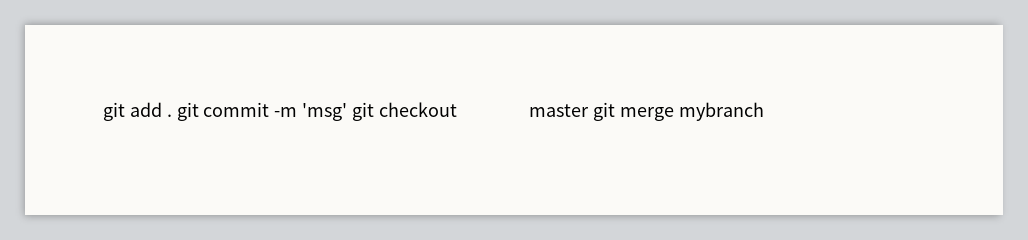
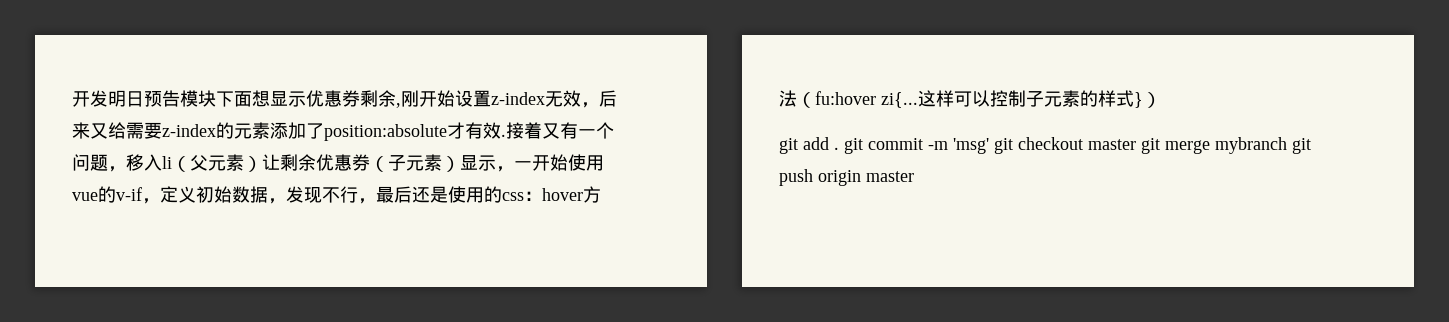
+ 开发明日预告模块下面想显示优惠券剩余,刚开始设置z-index无效，后来又给需要z-index的元素添加了position:absolute才有效.接着又有一个问题，移入li（父元素）让剩余优惠券（子元素）显示，一开始使用vue的v-if，定义初始数据，发现不行，最后还是使用的css：hover方法（fu:hover zi{...这样可以控制子元素的样式}）
- git add . git commit -m 'msg' git checkout master git merge mybranch
+ git add . git commit -m 'msg' git checkout master git merge mybranch git push origin master

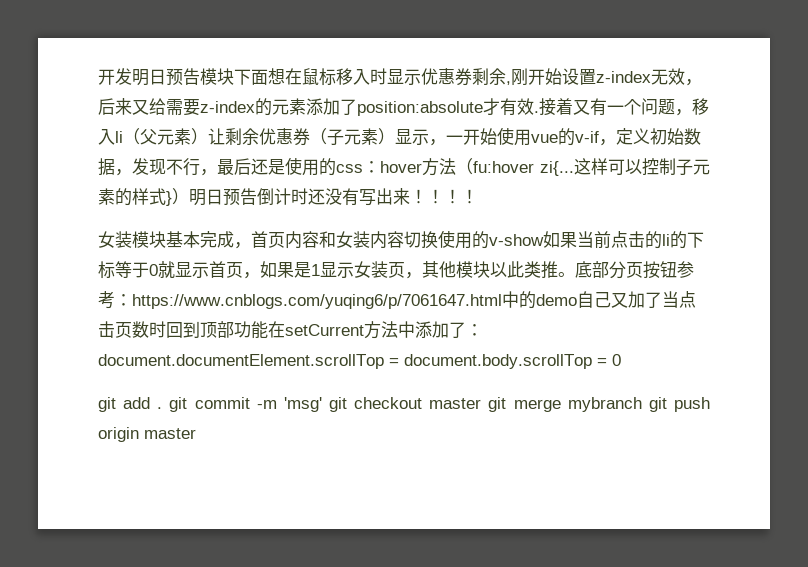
- 开发明日预告模块下面想显示优惠券剩余,刚开始设置z-index无效，后来又给需要z-index的元素添加了position:absolute才有效.
+ 开发明日预告模块下面想在鼠标移入时显示优惠券剩余,刚开始设置z-index无效，后来又给需要z-index的元素添加了position:absolute才有效.
- 这样可以控制子元素的样式}）
+ 这样可以控制子元素的样式}）明日预告倒计时还没有写出来！！！！
+ 女装模块基本完成，首页内容和女装内容切换使用的v-show如果当前点击的li的下标等于0就显示首页，如果是1显示女装页，其他模块以此类推。底部分页按钮参考：https://www.cnblogs.com/yuqing6/p/7061647.html中的demo自己又加了当点击页数时回到顶部功能在setCurrent方法中添加了：document.documentElement.scrollTop = document.body.scrollTop = 0

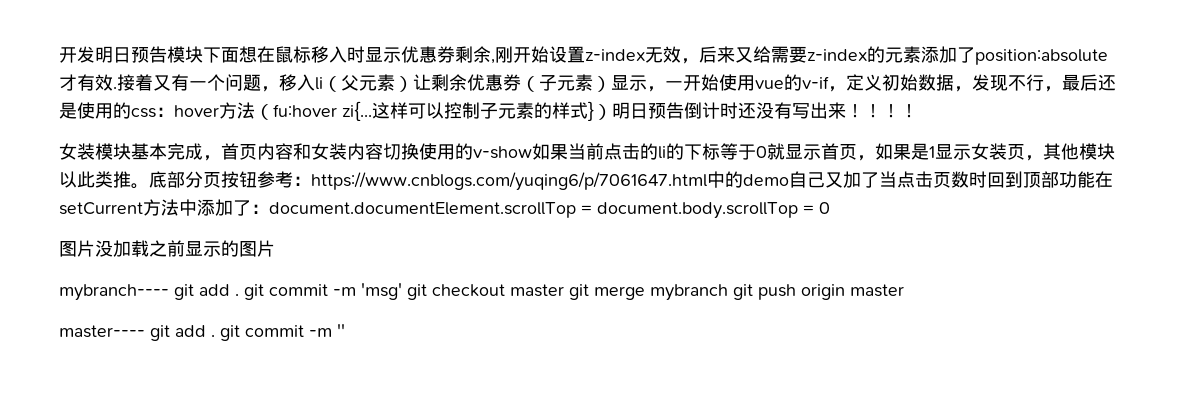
- git add . git commit -m 'msg' git checkout master git merge mybranch git push origin master
+ 图片没加载之前显示的图片
+ mybranch---- git add . git commit -m 'msg' git checkout master git merge mybranch git push origin master
+ master---- git add . git commit -m ''

